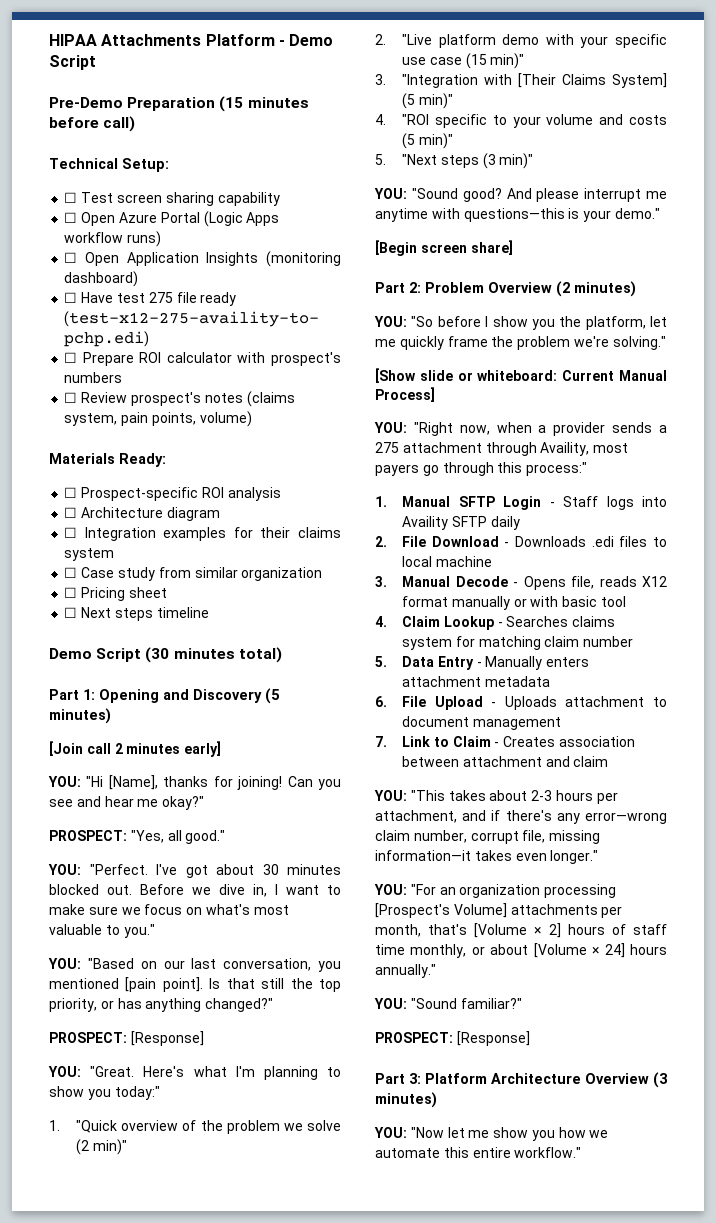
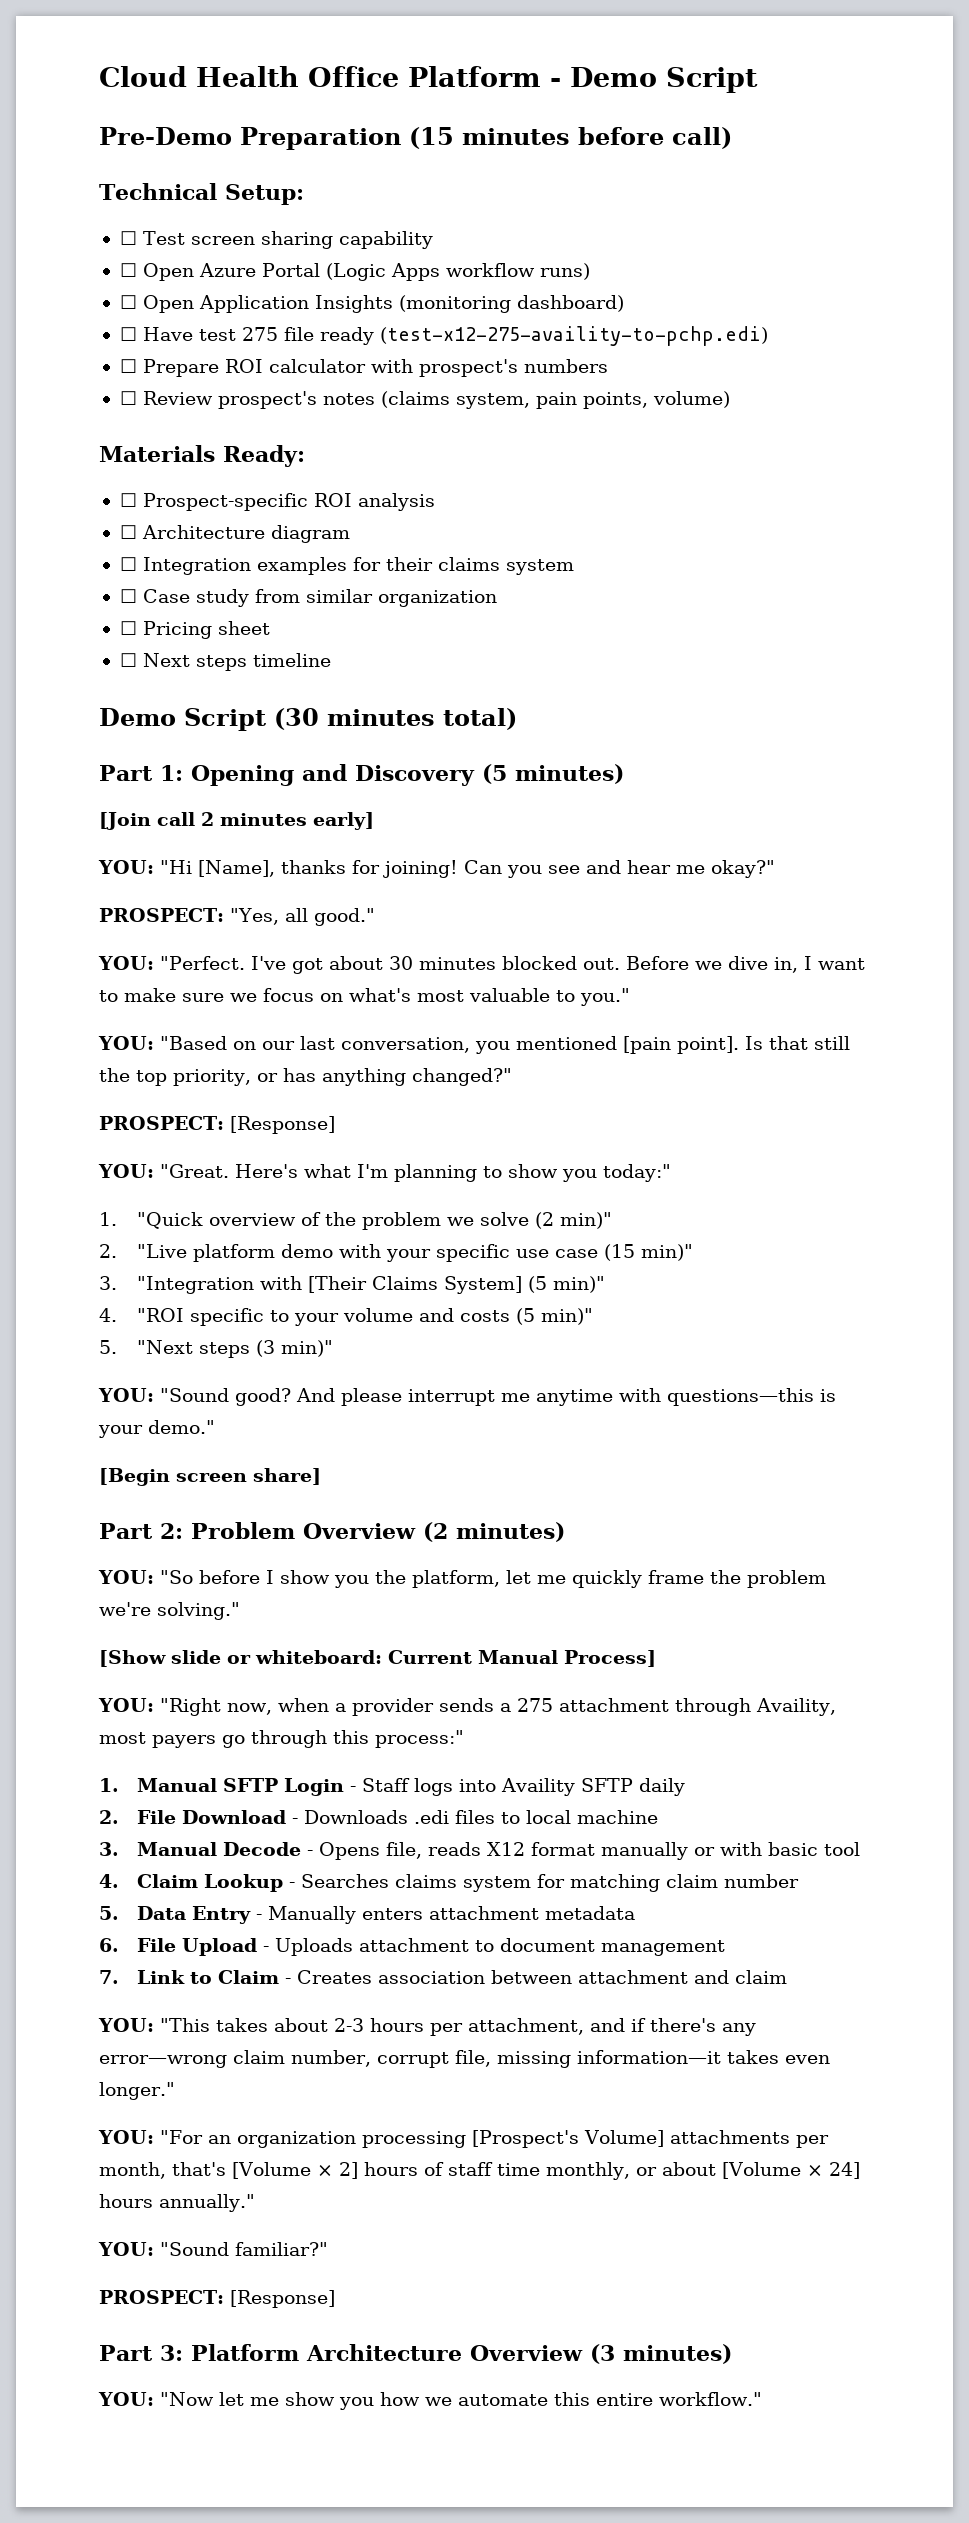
- HIPAA Attachments Platform - Demo Script
+ Cloud Health Office Platform - Demo Script

